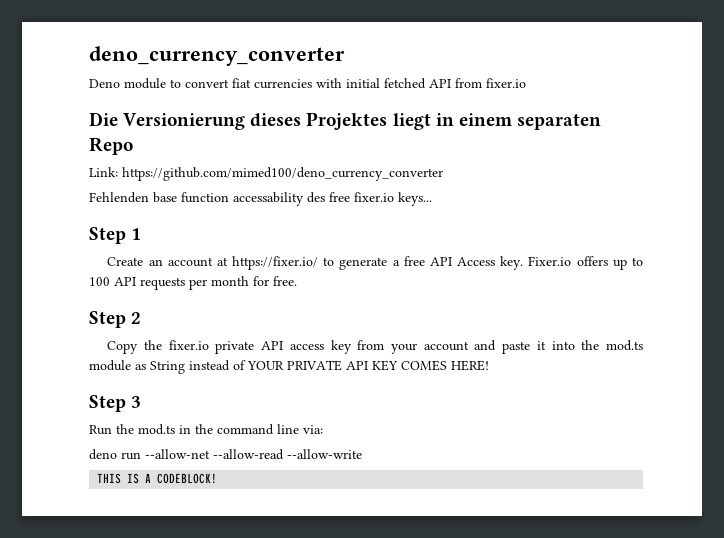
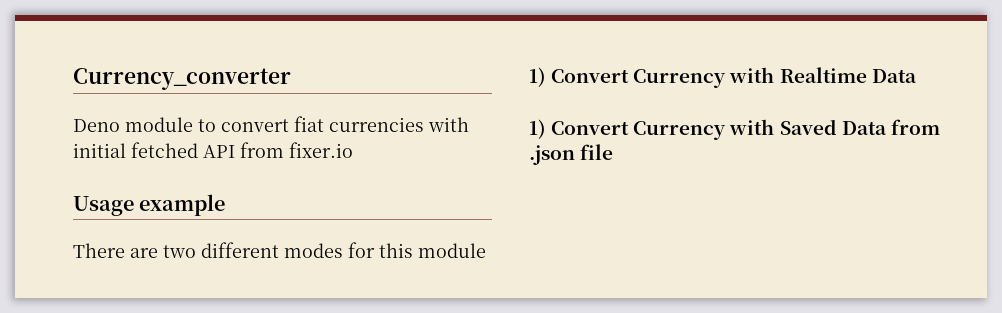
- deno_currency_converter
+ Currency_converter
- Die Versionierung dieses Projektes liegt in einem separaten Repo
- Link: https://github.com/mimed100/deno_currency_converter
- Fehlenden base function accessability des free fixer.io keys...
- Step 1
- Create an account at https://fixer.io/ to generate a free API Access key. Fixer.io offers up to 100 API requests per month for free.
- Step 2
- Copy the fixer.io private API access key from your account and paste it into the mod.ts module as String instead of YOUR PRIVATE API KEY COMES HERE!
- Step 3
- Run the mod.ts in the command line via:
- deno run --allow-net --allow-read --allow-write
- THIS IS A CODEBLOCK!
+ Usage example
+ There are two different modes for this module
+ 1) Convert Currency with Realtime Data
+ 1) Convert Currency with Saved Data from .json file

